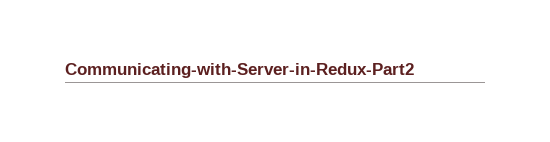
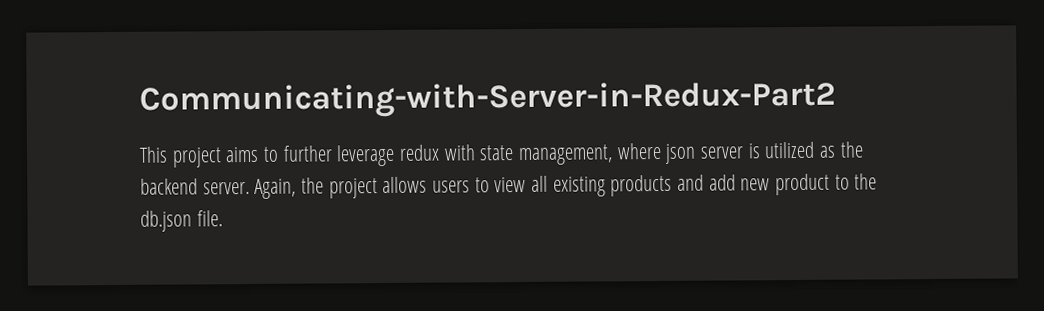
+ This project aims to further leverage redux with state management, where json server is utilized as the backend server. Again, the project allows users to view all existing products and add new product to the db.json file.

